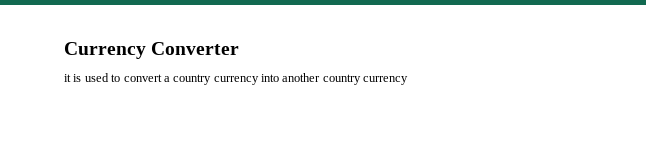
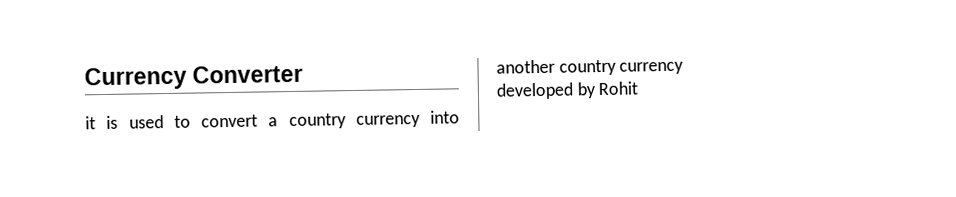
+ developed by Rohit

